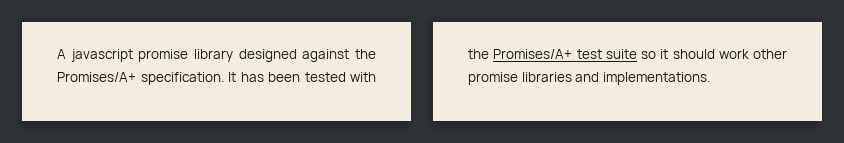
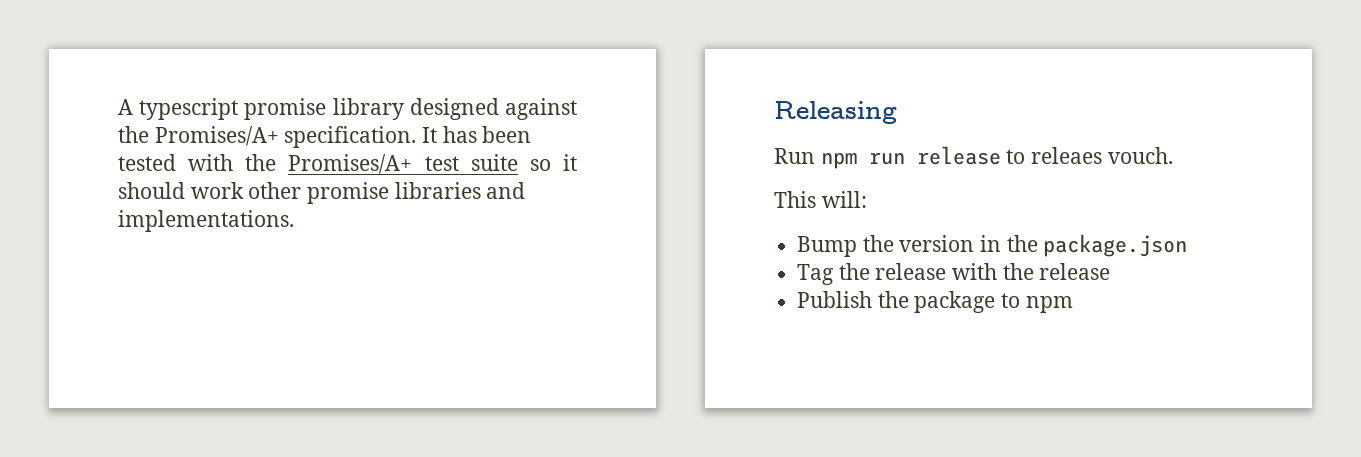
- A javascript promise library designed against the Promises/A+ specification.
+ A typescript promise library designed against the Promises/A+ specification.
+ Releasing
+ Run npm run release to releaes vouch.
+ This will:
+ Bump the version in the package.json
+ Tag the release with the release
+ Publish the package to npm

